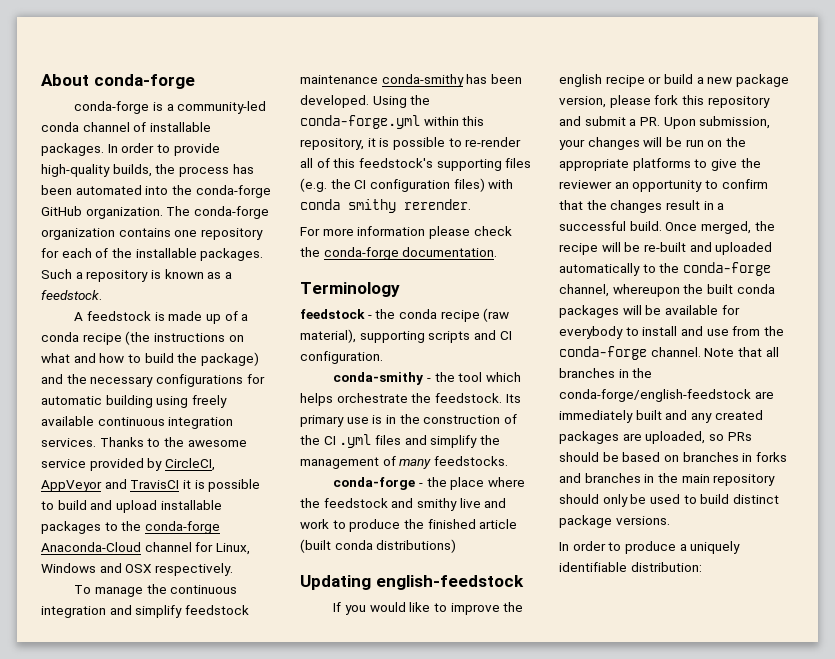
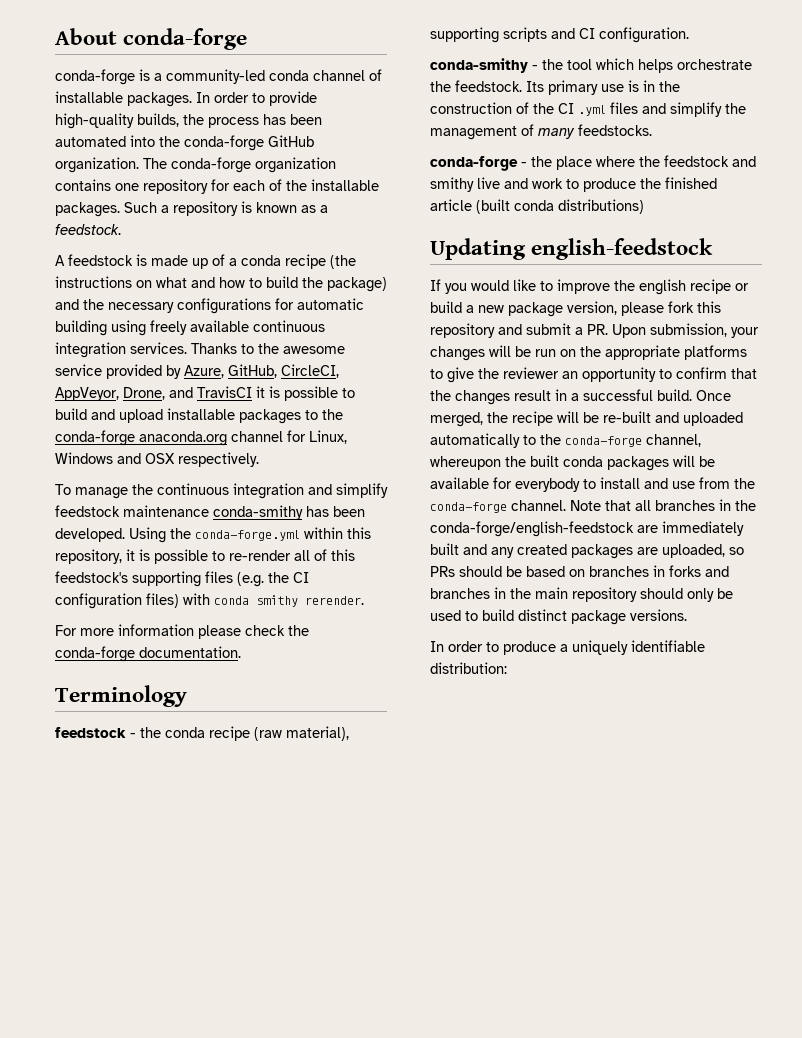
- Thanks to the awesome service provided by CircleCI, AppVeyor and TravisCI it is possible to build and upload installable packages to the conda-forge Anaconda-Cloud channel for Linux, Windows and OSX respectively.
+ Thanks to the awesome service provided by Azure, GitHub, CircleCI, AppVeyor, Drone, and TravisCI it is possible to build and upload installable packages to the conda-forge anaconda.org channel for Linux, Windows and OSX respectively.

